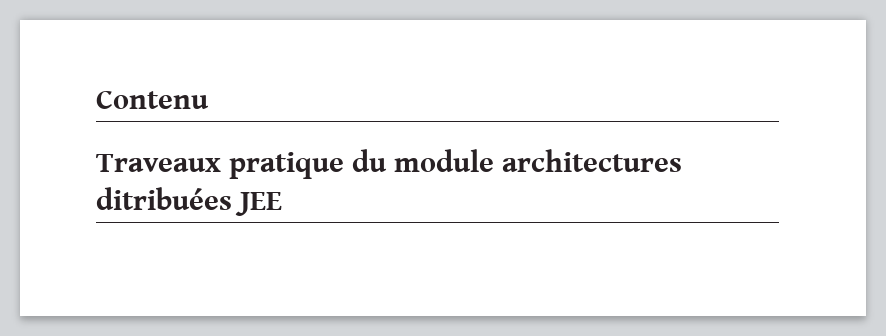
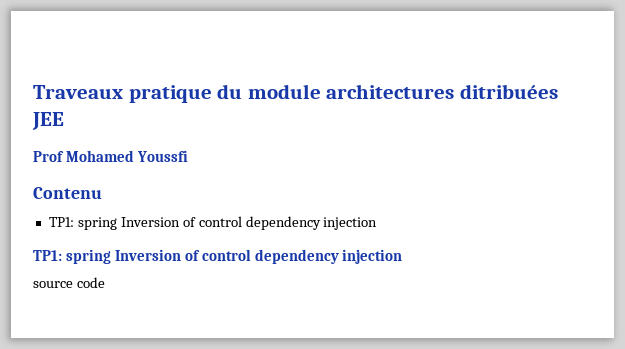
- Contenu
+ Prof Mohamed Youssfi
+ Contenu
+ TP1: spring Inversion of control dependency injection
+ TP1: spring Inversion of control dependency injection
+ source code

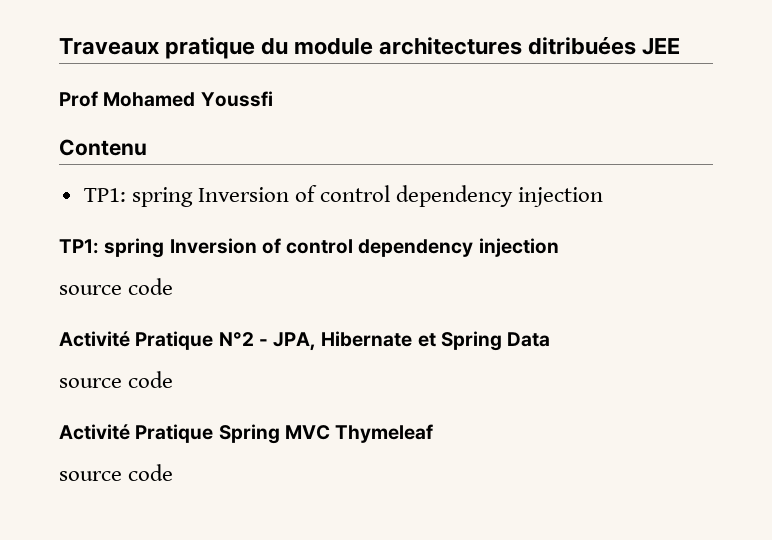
+ Activité Pratique N°2 - JPA, Hibernate et Spring Data
+ source code
+ Activité Pratique Spring MVC Thymeleaf
+ source code

